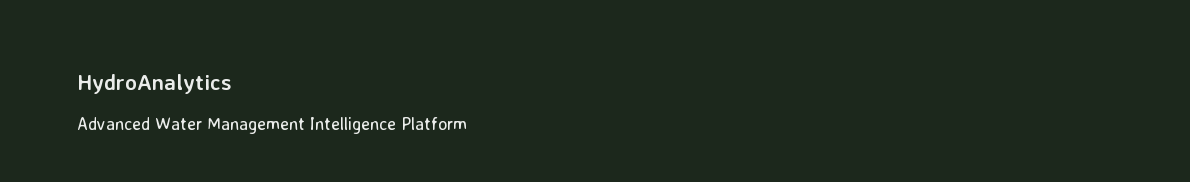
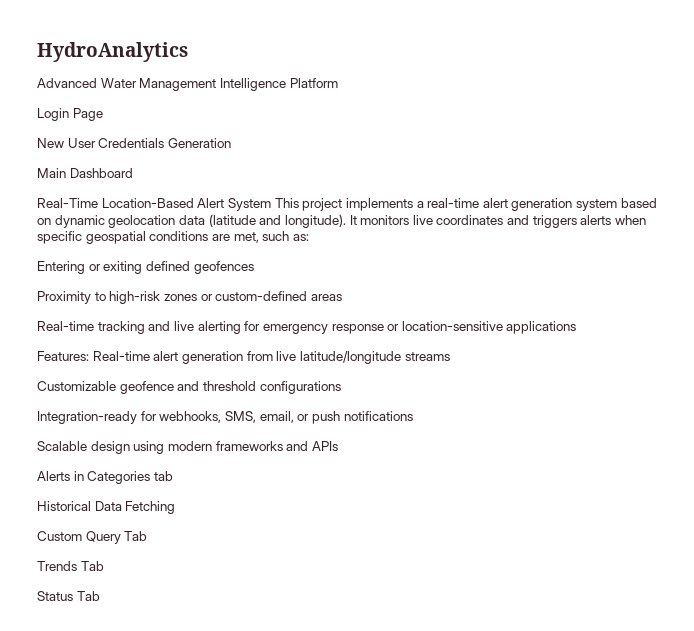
+ Login Page
+ New User Credentials Generation
+ Main Dashboard
+ Real-Time Location-Based Alert System This project implements a real-time alert generation system based on dynamic geolocation data (latitude and longitude). It monitors live coordinates and triggers alerts when specific geospatial conditions are met, such as:
+ Entering or exiting defined geofences
+ Proximity to high-risk zones or custom-defined areas
+ Real-time tracking and live alerting for emergency response or location-sensitive applications
+ Features: Real-time alert generation from live latitude/longitude streams
+ Customizable geofence and threshold configurations
+ Integration-ready for webhooks, SMS, email, or push notifications
+ Scalable design using modern frameworks and APIs
+ Alerts in Categories tab
+ Historical Data Fetching
+ Custom Query Tab
+ Trends Tab
+ Status Tab

